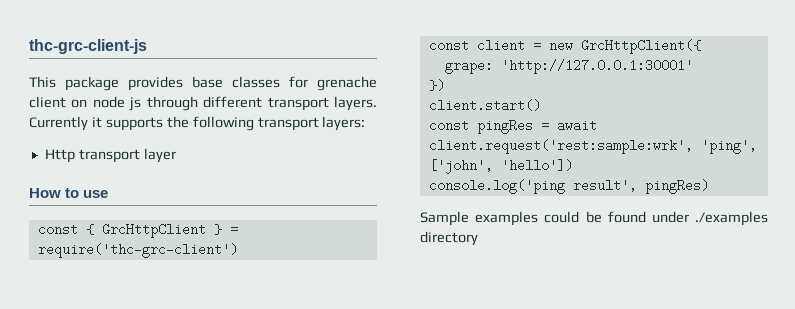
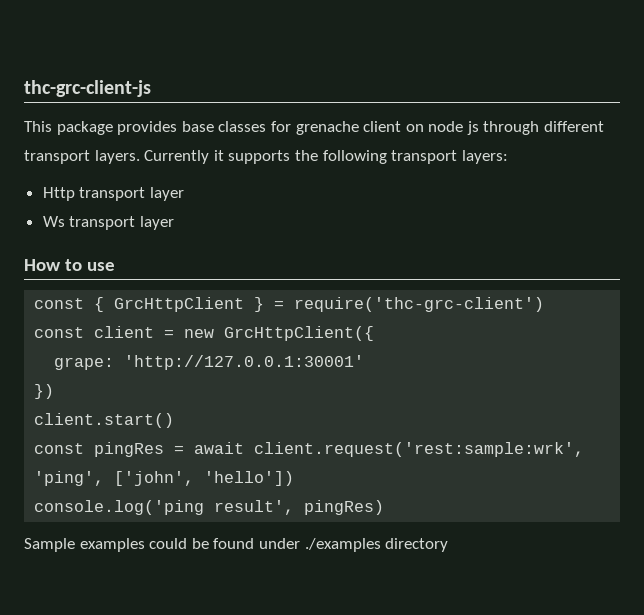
+ Ws transport layer

